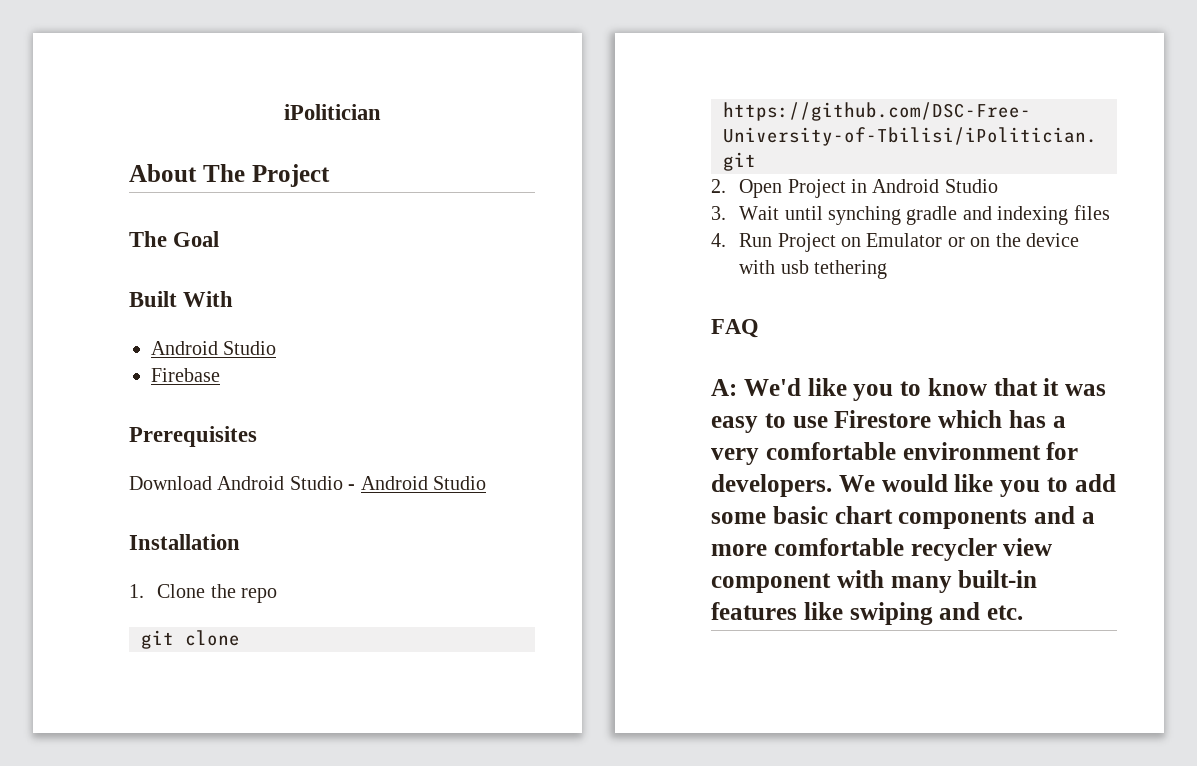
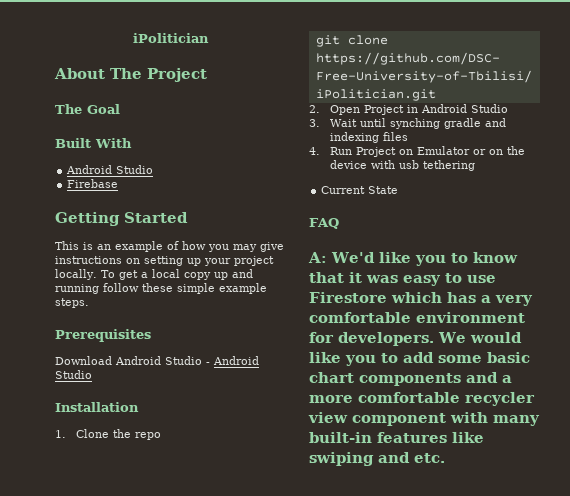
+ Getting Started
+ This is an example of how you may give instructions on setting up your project locally. To get a local copy up and running follow these simple example steps.
+ Current State

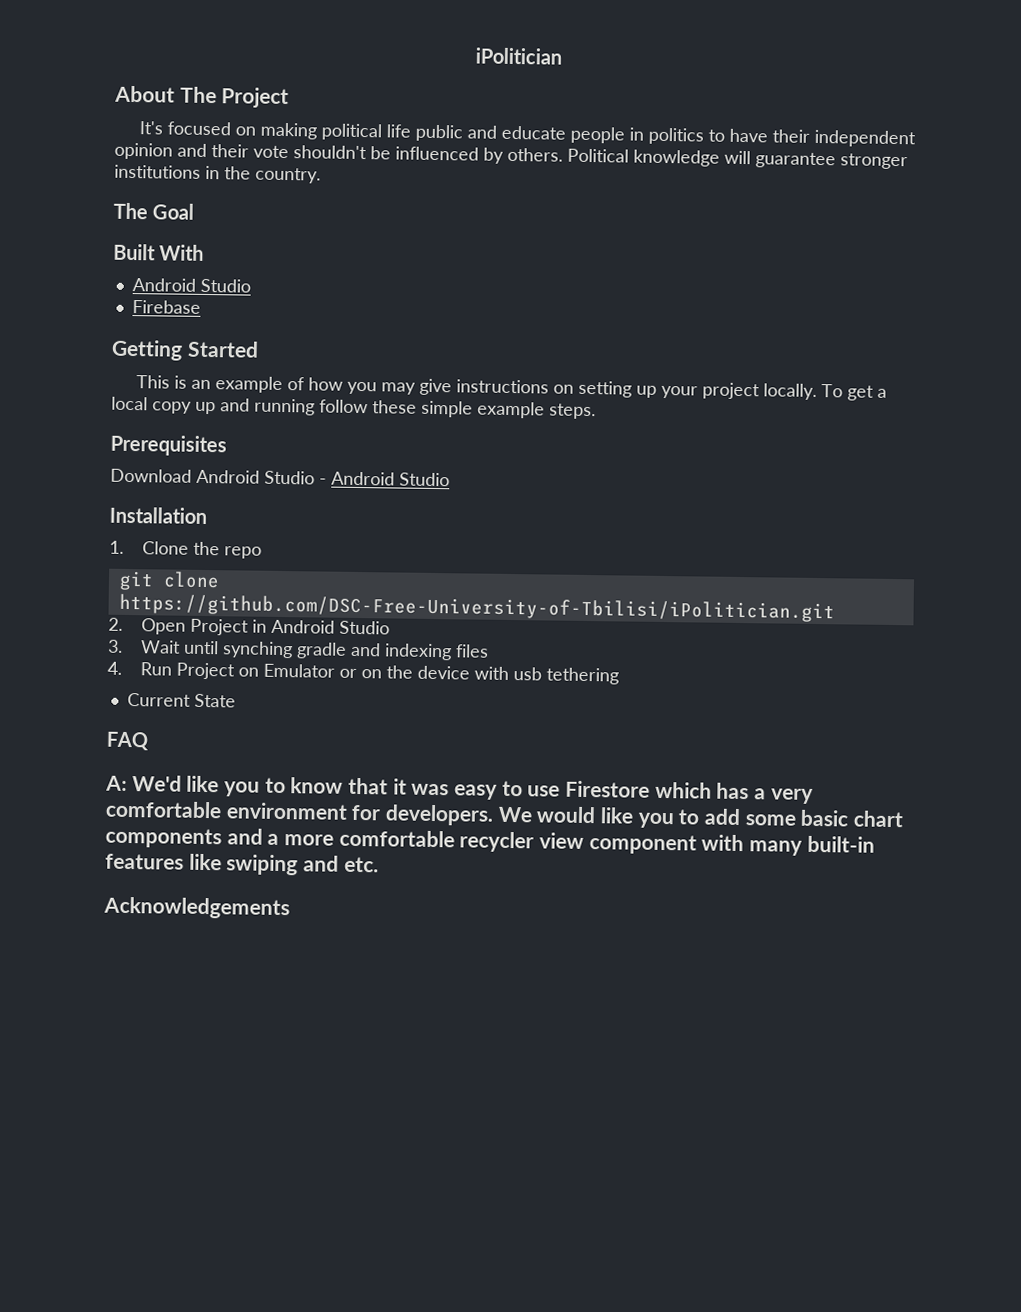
+ It's focused on making political life public and educate people in politics to have their independent opinion and their vote shouldn't be influenced by others. Political knowledge will guarantee stronger institutions in the country.
+ Acknowledgements

